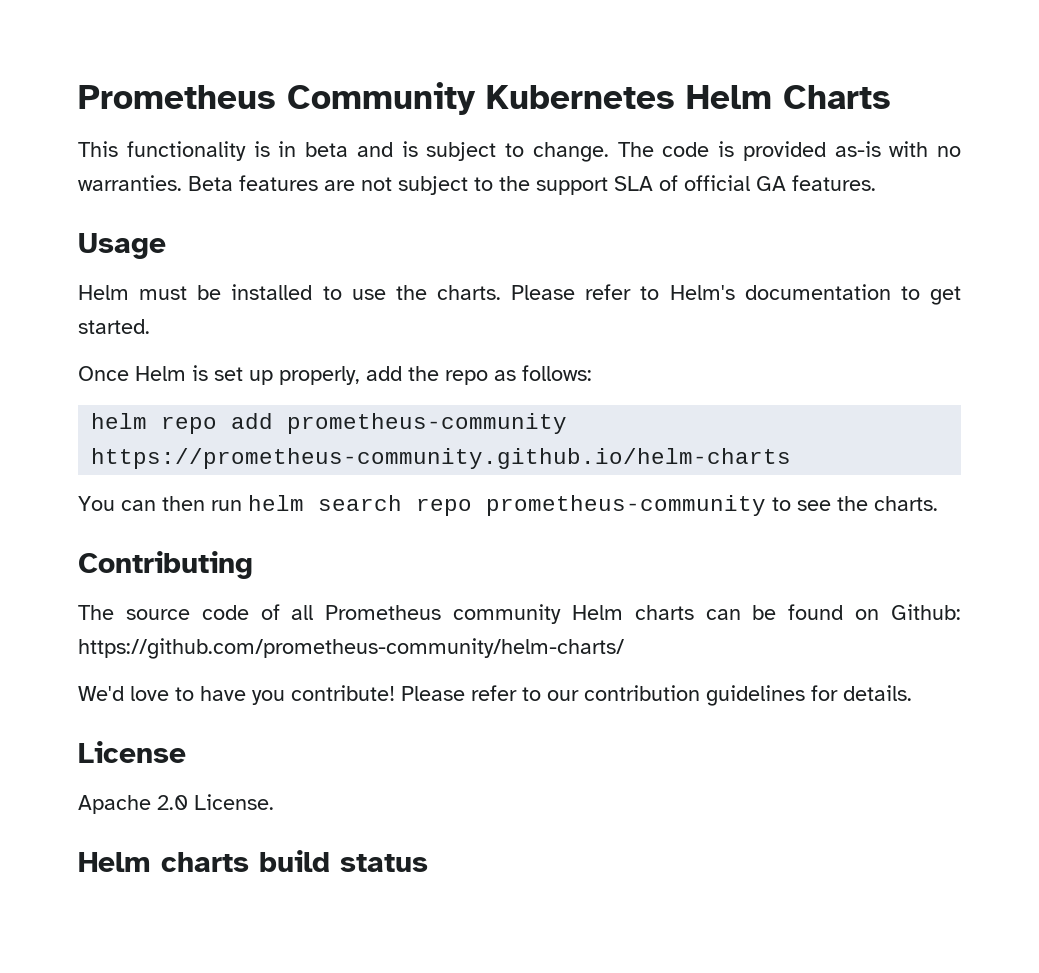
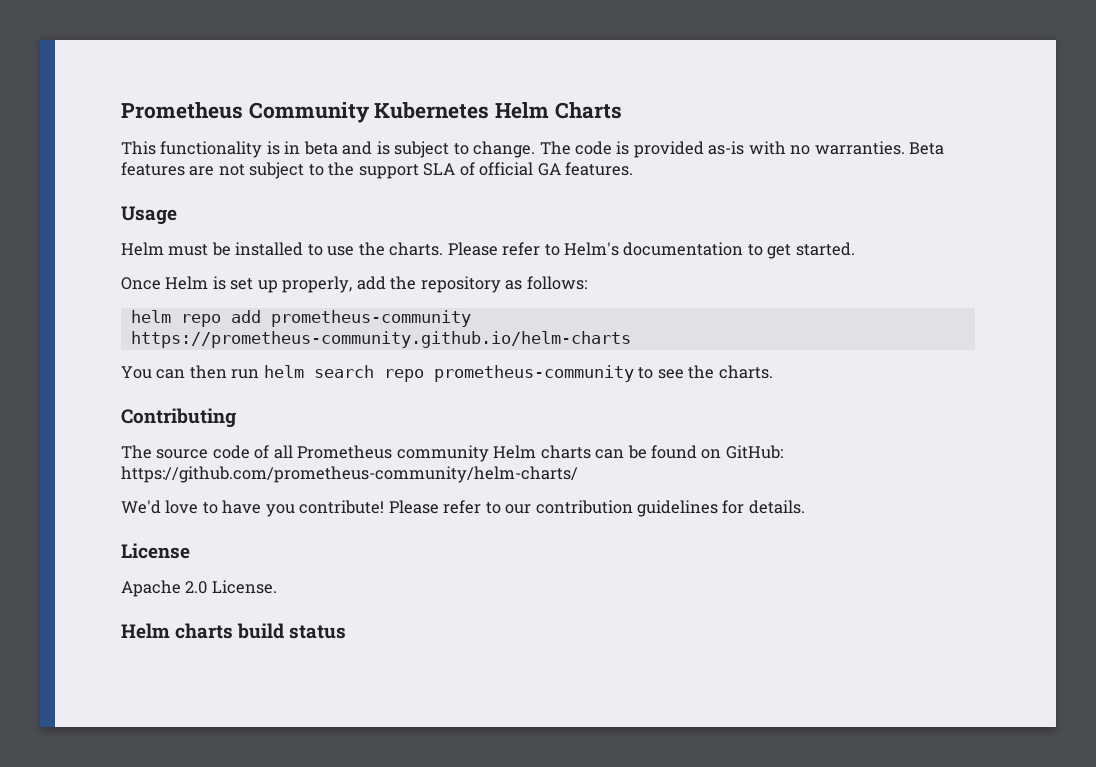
- Once Helm is set up properly, add the repo as follows:
+ Once Helm is set up properly, add the repository as follows:
- The source code of all Prometheus community Helm charts can be found on Github: https://github.com/prometheus-community/helm-charts/
+ The source code of all Prometheus community Helm charts can be found on GitHub: https://github.com/prometheus-community/helm-charts/

